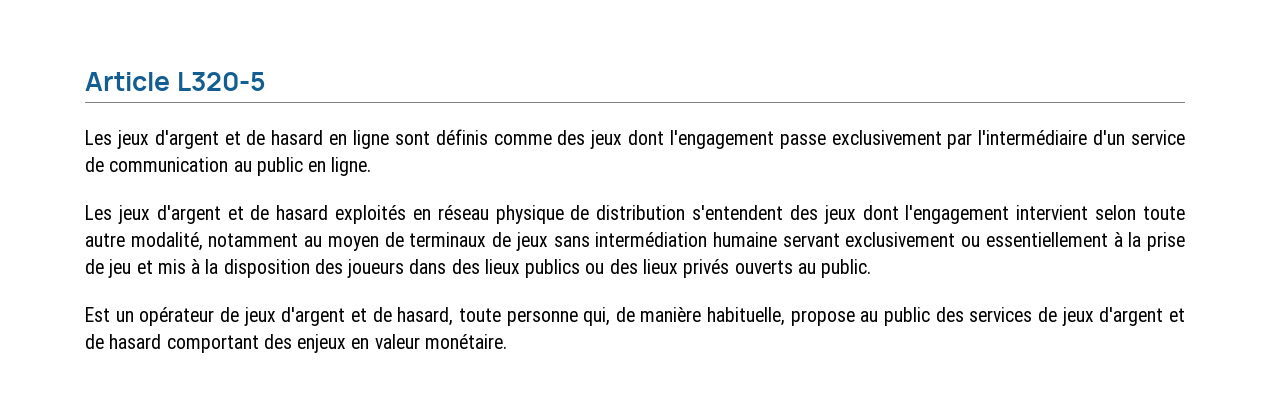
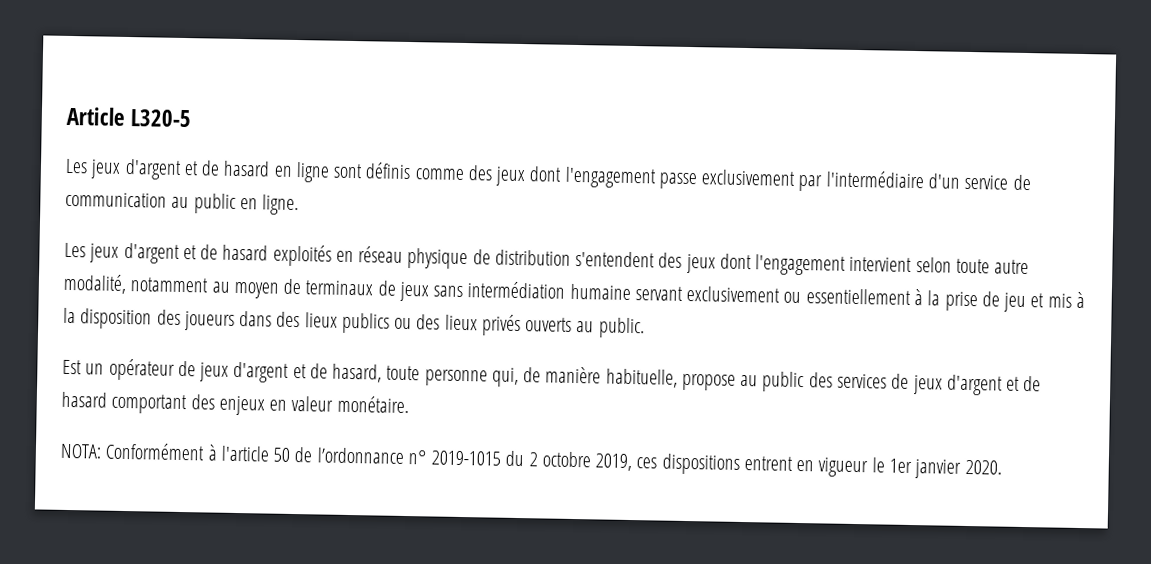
+ NOTA: Conformément à l'article 50 de l’ordonnance n° 2019-1015 du 2 octobre 2019, ces dispositions entrent en vigueur le 1er janvier 2020.

